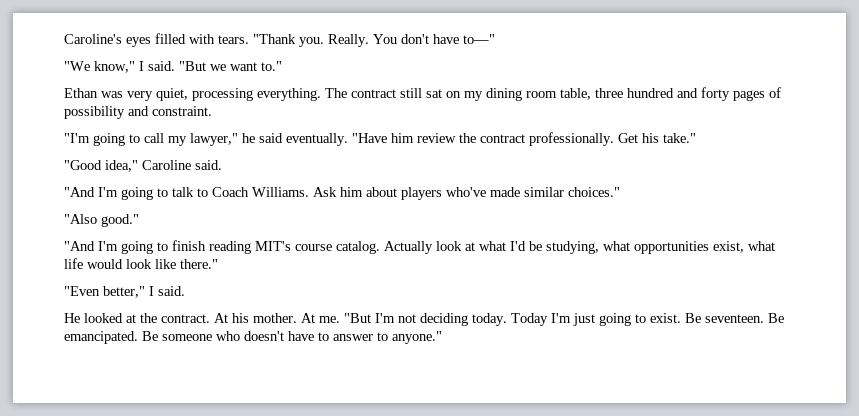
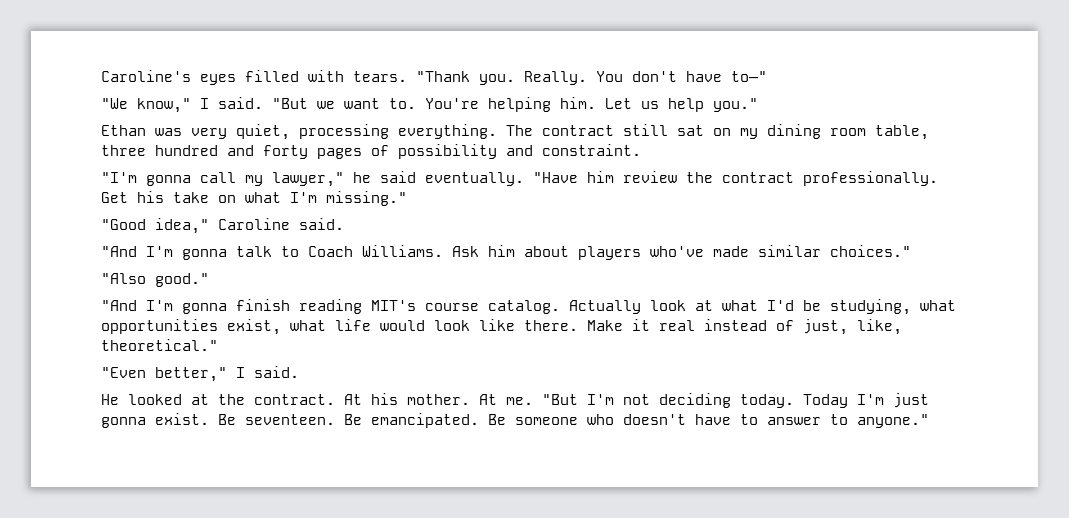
- "But we want to."
+ "But we want to. You're helping him. Let us help you."
- "I'm going to call my lawyer," he said eventually.
+ "I'm gonna call my lawyer," he said eventually.
- Get his take."
+ Get his take on what I'm missing."
- "And I'm going to talk to Coach Williams.
+ "And I'm gonna talk to Coach Williams.
- "And I'm going to finish reading MIT's course catalog.
+ "And I'm gonna finish reading MIT's course catalog.
- Actually look at what I'd be studying, what opportunities exist, what life would look like there."
+ Actually look at what I'd be studying, what opportunities exist, what life would look like there. Make it real instead of just, like, theoretical."
- Today I'm just going to exist.
+ Today I'm just gonna exist.

